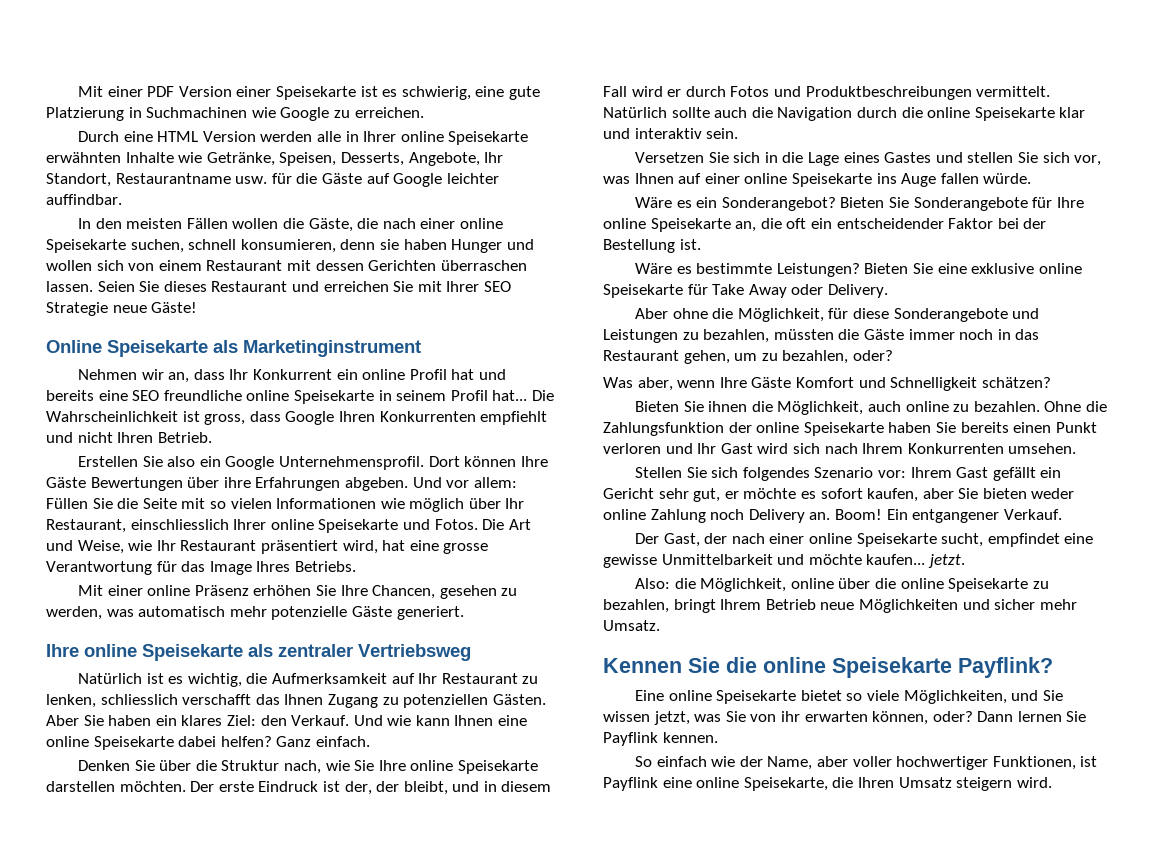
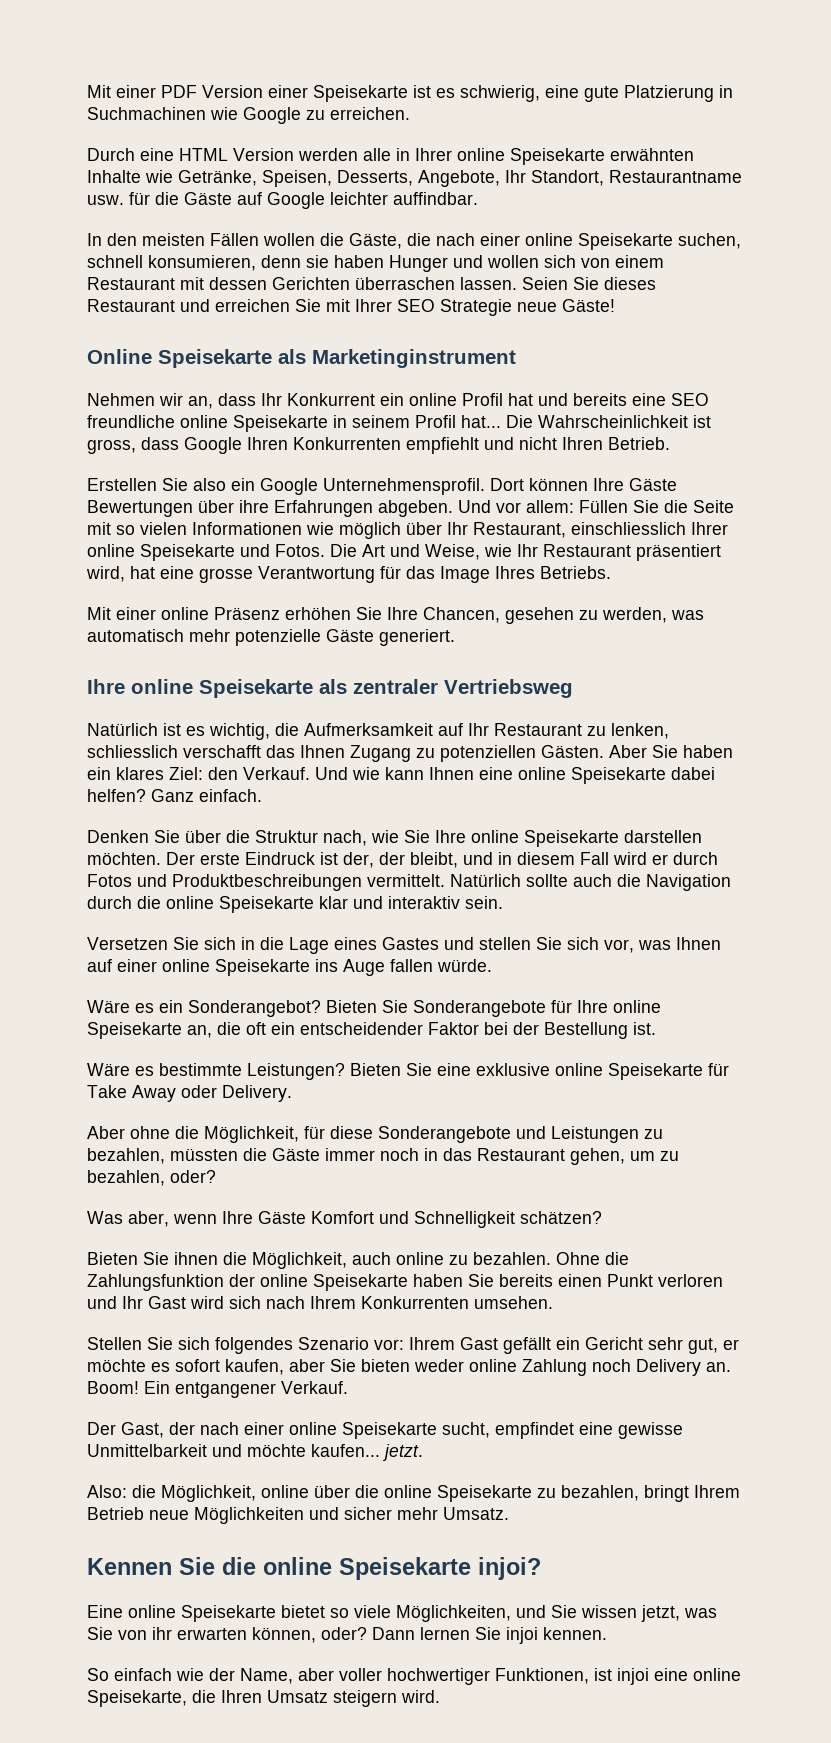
- Kennen Sie die online Speisekarte Payflink?
+ Kennen Sie die online Speisekarte injoi?
- Dann lernen Sie Payflink kennen.
+ Dann lernen Sie injoi kennen.
- So einfach wie der Name, aber voller hochwertiger Funktionen, ist Payflink eine online Speisekarte, die Ihren Umsatz steigern wird.
+ So einfach wie der Name, aber voller hochwertiger Funktionen, ist injoi eine online Speisekarte, die Ihren Umsatz steigern wird.

